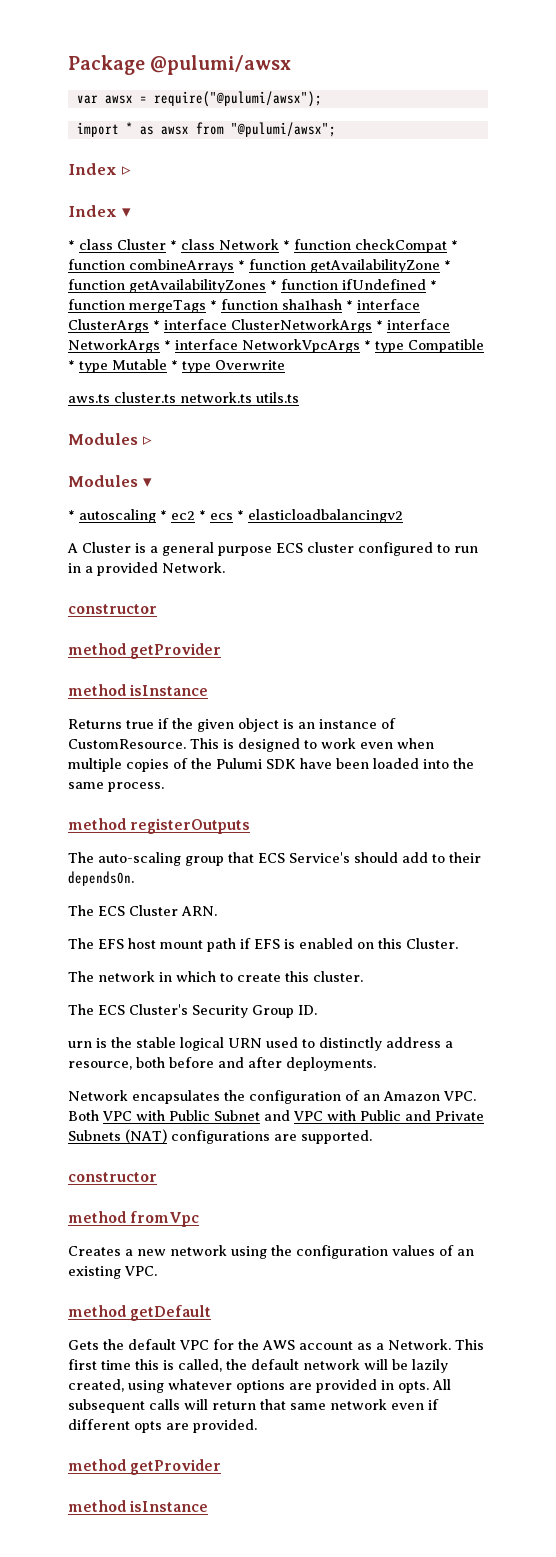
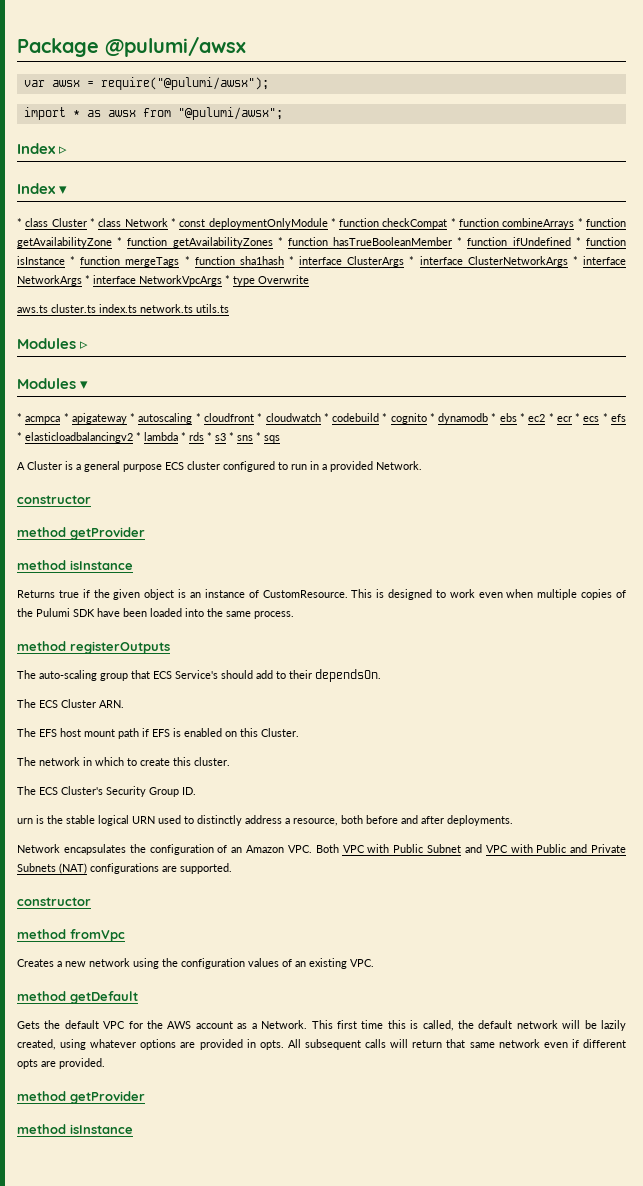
- * class Cluster * class Network * function checkCompat * function combineArrays * function getAvailabilityZone * function getAvailabilityZones * function ifUndefined * function mergeTags * function sha1hash * interface ClusterArgs * interface ClusterNetworkArgs * interface NetworkArgs * interface NetworkVpcArgs * type Compatible * type Mutable * type Overwrite
+ * class Cluster * class Network * const deploymentOnlyModule * function checkCompat * function combineArrays * function getAvailabilityZone * function getAvailabilityZones * function hasTrueBooleanMember * function ifUndefined * function isInstance * function mergeTags * function sha1hash * interface ClusterArgs * interface ClusterNetworkArgs * interface NetworkArgs * interface NetworkVpcArgs * type Overwrite
- aws.ts cluster.ts network.ts utils.ts
+ aws.ts cluster.ts index.ts network.ts utils.ts
- * autoscaling * ec2 * ecs * elasticloadbalancingv2
+ * acmpca * apigateway * autoscaling * cloudfront * cloudwatch * codebuild * cognito * dynamodb * ebs * ec2 * ecr * ecs * efs * elasticloadbalancingv2 * lambda * rds * s3 * sns * sqs

